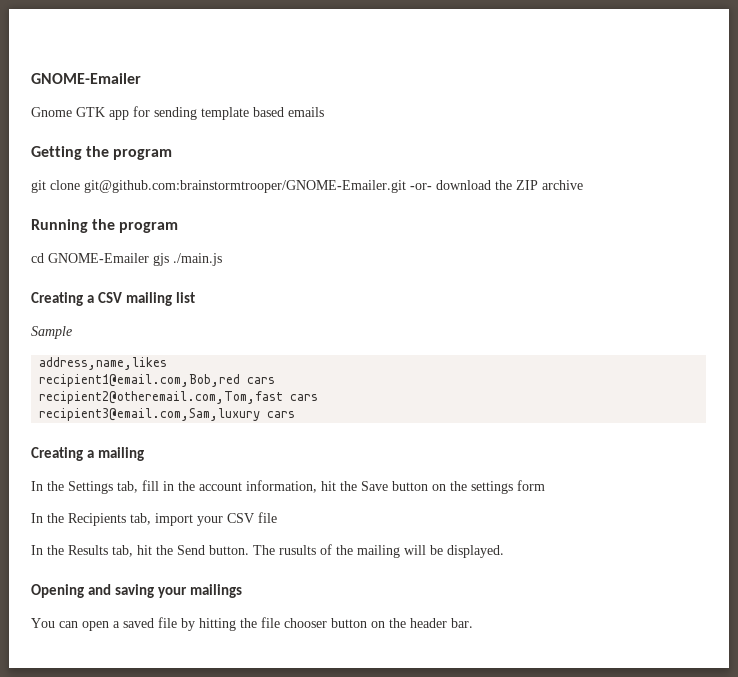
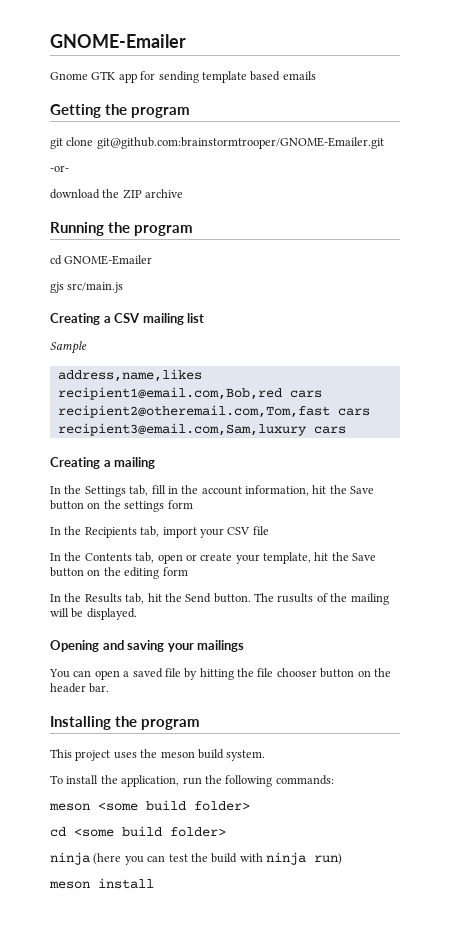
- git clone git@github.com:brainstormtrooper/GNOME-Emailer.git -or- download the ZIP archive
+ git clone git@github.com:brainstormtrooper/GNOME-Emailer.git
+ -or-
+ download the ZIP archive
- cd GNOME-Emailer gjs ./main.js
+ cd GNOME-Emailer
+ gjs src/main.js
+ In the Contents tab, open or create your template, hit the Save button on the editing form
+ Installing the program
+ This project uses the meson build system.
+ To install the application, run the following commands:
+ meson <some build folder>
+ cd <some build folder>
+ ninja (here you can test the build with ninja run)
+ meson install

